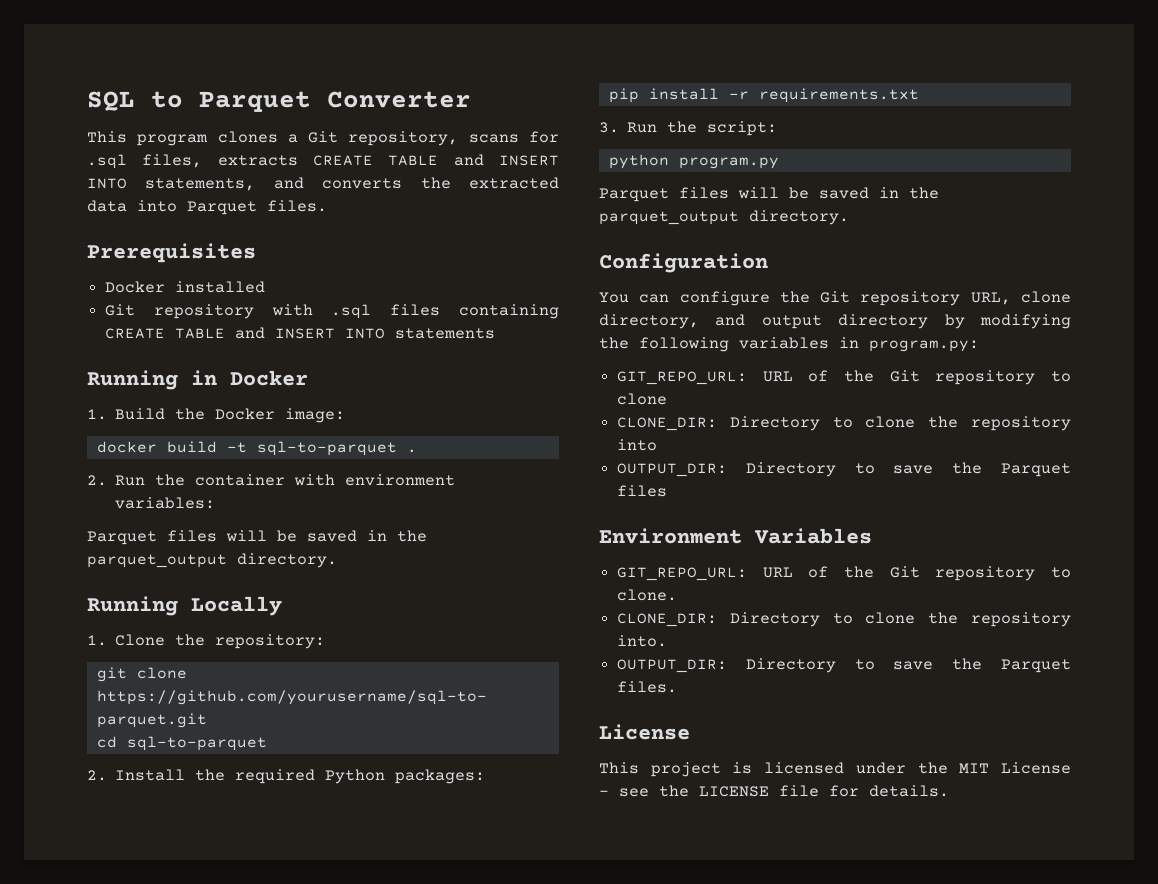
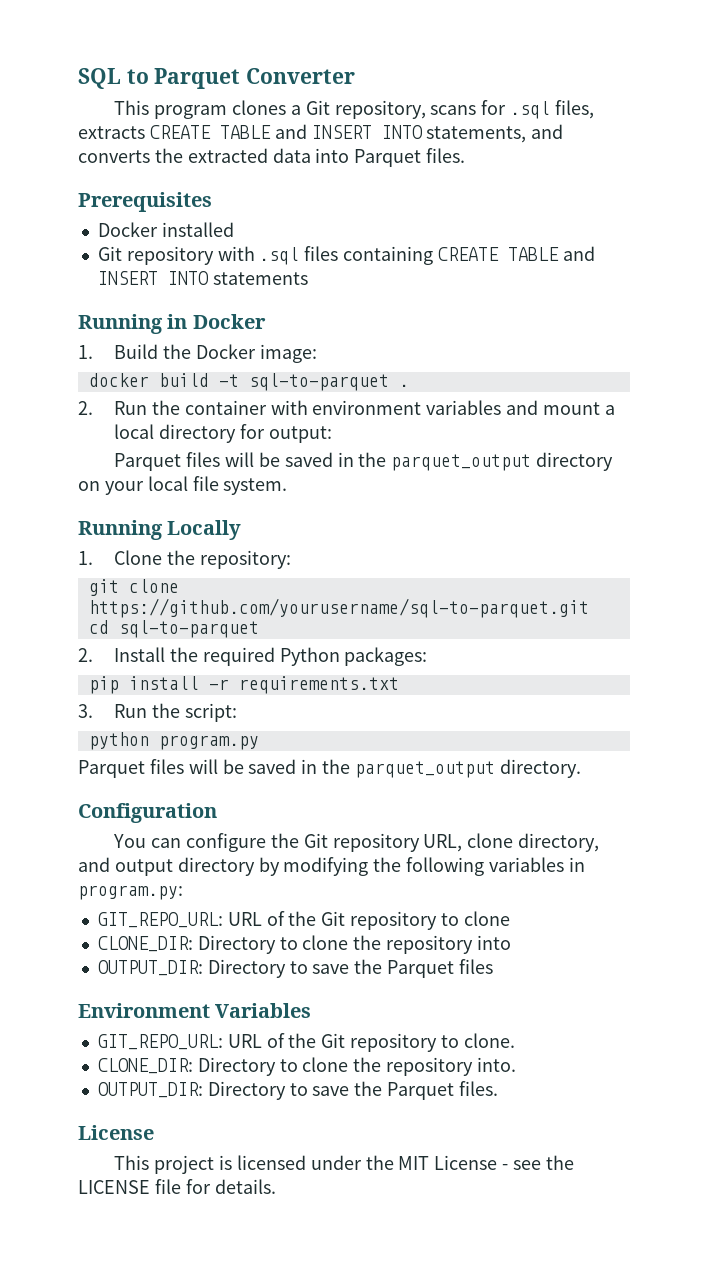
- 2. Run the container with environment variables:
- Parquet files will be saved in the parquet_output directory.
+ 2. Run the container with environment variables and mount a local directory for output:
+ Parquet files will be saved in the parquet_output directory on your local file system.

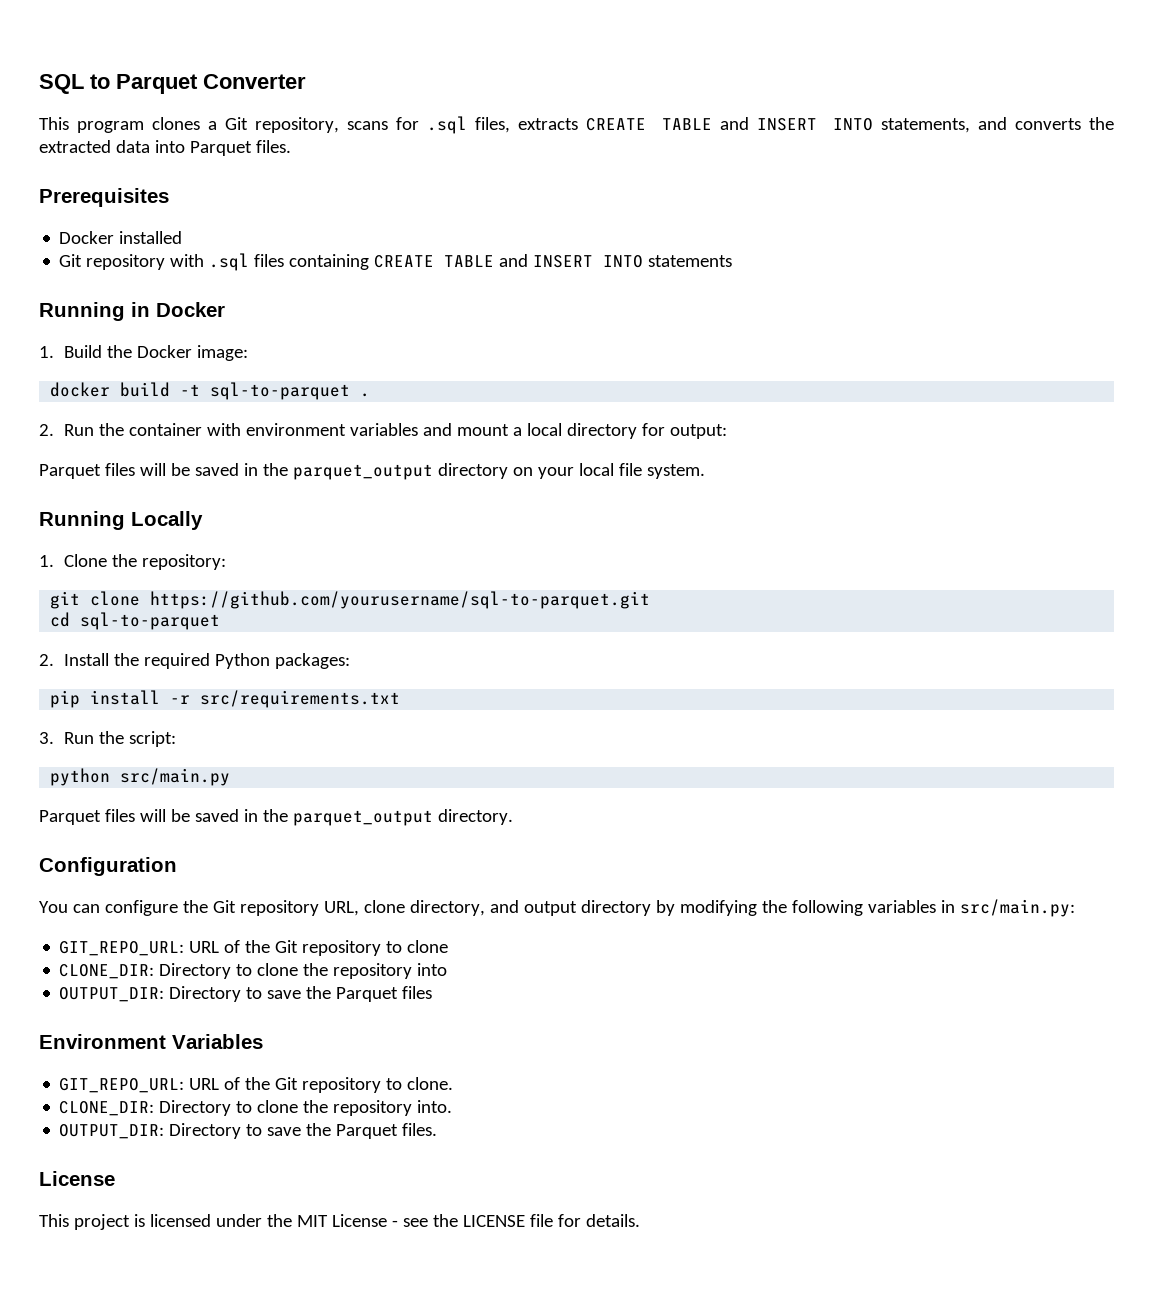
- pip install -r requirements.txt
+ pip install -r src/requirements.txt
- python program.py
+ python src/main.py
- You can configure the Git repository URL, clone directory, and output directory by modifying the following variables in program.py:
+ You can configure the Git repository URL, clone directory, and output directory by modifying the following variables in src/main.py:

